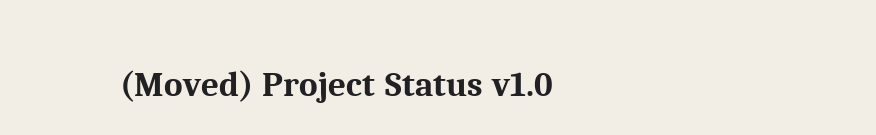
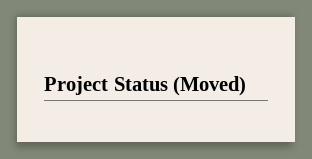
- (Moved) Project Status v1.0
+ Project Status (Moved)

